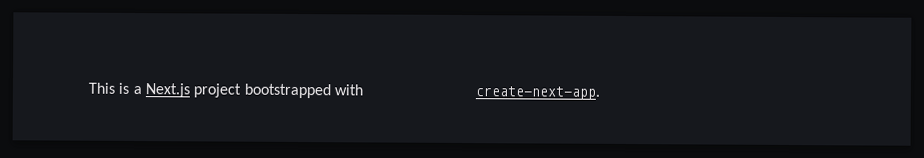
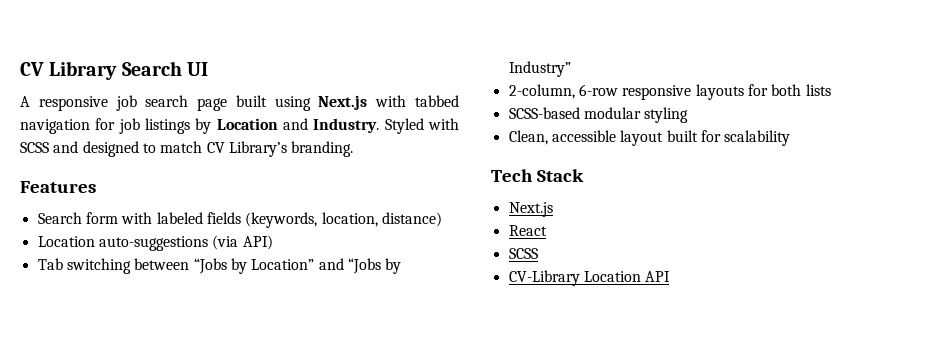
- This is a Next.js project bootstrapped with create-next-app.
+ CV Library Search UI
+ A responsive job search page built using Next.js with tabbed navigation for job listings by Location and Industry. Styled with SCSS and designed to match CV Library’s branding.
+ Features
+ Search form with labeled fields (keywords, location, distance)
+ Location auto-suggestions (via API)
+ Tab switching between “Jobs by Location” and “Jobs by Industry”
+ 2-column, 6-row responsive layouts for both lists
+ SCSS-based modular styling
+ Clean, accessible layout built for scalability
+ Tech Stack
+ Next.js
+ React
+ SCSS
+ CV-Library Location API

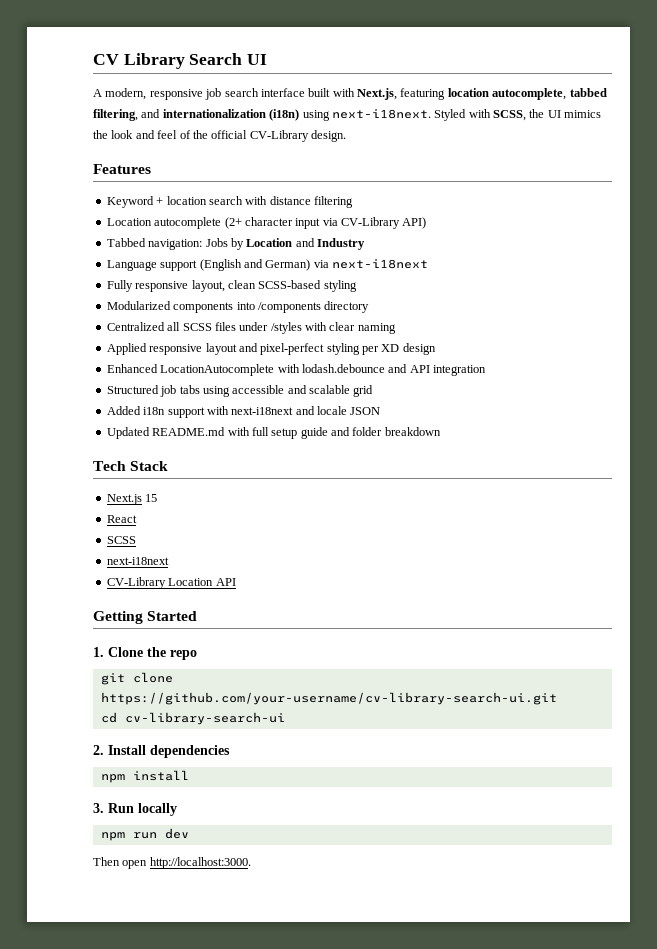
- A responsive job search page built using Next.js with tabbed navigation for job listings by Location and Industry. Styled with SCSS and designed to match CV Library’s branding.
+ A modern, responsive job search interface built with Next.js, featuring location autocomplete, tabbed filtering, and internationalization (i18n) using next-i18next. Styled with SCSS, the UI mimics the look and feel of the official CV-Library design.
  Features
- Search form with labeled fields (keywords, location, distance)
- Location auto-suggestions (via API)
- Tab switching between “Jobs by Location” and “Jobs by Industry”
- 2-column, 6-row responsive layouts for both lists
- SCSS-based modular styling
- Clean, accessible layout built for scalability
+ Keyword + location search with distance filtering
+ Location autocomplete (2+ character input via CV-Library API)
+ Tabbed navigation: Jobs by Location and Industry
+ Language support (English and German) via next-i18next
+ Fully responsive layout, clean SCSS-based styling
+ Modularized components into /components directory
+ Centralized all SCSS files under /styles with clear naming
+ Applied responsive layout and pixel-perfect styling per XD design
+ Enhanced LocationAutocomplete with lodash.debounce and API integration
+ Structured job tabs using accessible and scalable grid
+ Added i18n support with next-i18next and locale JSON
+ Updated README.md with full setup guide and folder breakdown
  Tech Stack
- Next.js
+ Next.js 15
  React
  SCSS
+ next-i18next
+ Getting Started
+ 1. Clone the repo
+ git clone https://github.com/your-username/cv-library-search-ui.git
+ cd cv-library-search-ui
+ 2. Install dependencies
+ npm install
+ 3. Run locally
+ npm run dev
+ Then open http://localhost:3000.

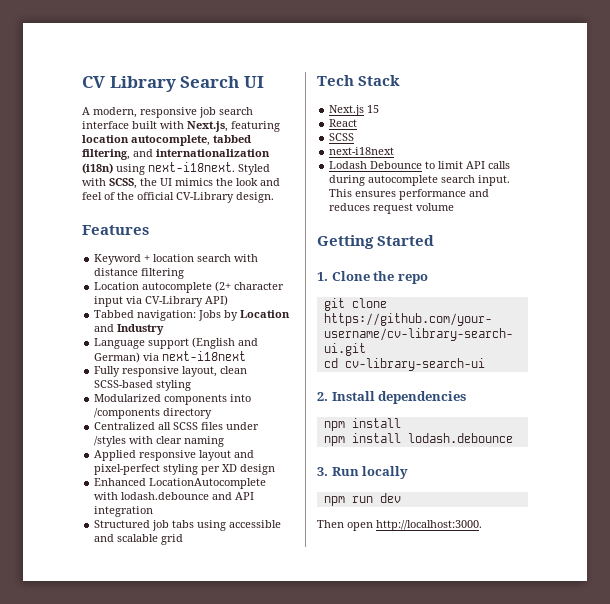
- Added i18n support with next-i18next and locale JSON
- Updated README.md with full setup guide and folder breakdown
- CV-Library Location API
+ Lodash Debounce to limit API calls during autocomplete search input. This ensures performance and reduces request volume
+ npm install lodash.debounce

